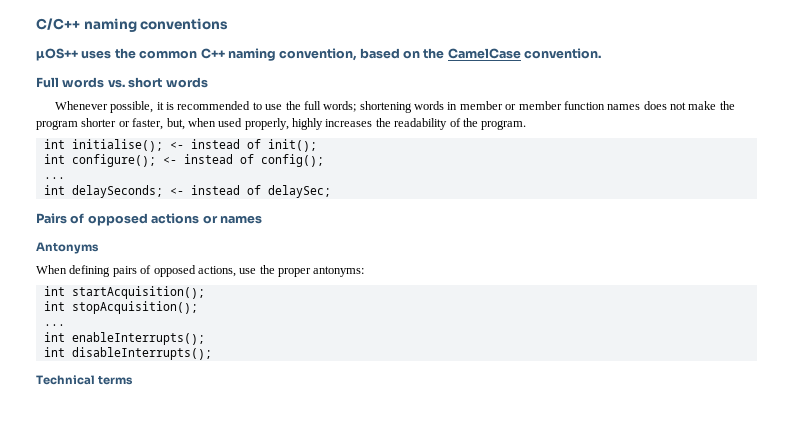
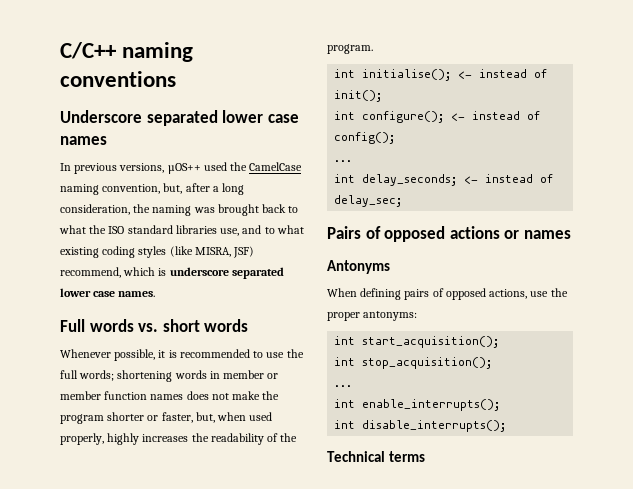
- µOS++ uses the common C++ naming convention, based on the CamelCase convention.
+ Underscore separated lower case names
+ In previous versions, µOS++ used the CamelCase naming convention, but, after a long consideration, the naming was brought back to what the ISO standard libraries use, and to what existing coding styles (like MISRA, JSF) recommend, which is underscore separated lower case names.
- int delaySeconds; <- instead of delaySec;
+ int delay_seconds; <- instead of delay_sec;
- int startAcquisition();
- int stopAcquisition();
+ int start_acquisition();
+ int stop_acquisition();
  ...
- int enableInterrupts();
- int disableInterrupts();
+ int enable_interrupts();
+ int disable_interrupts();

